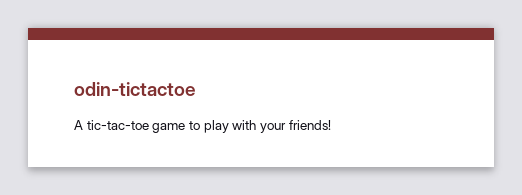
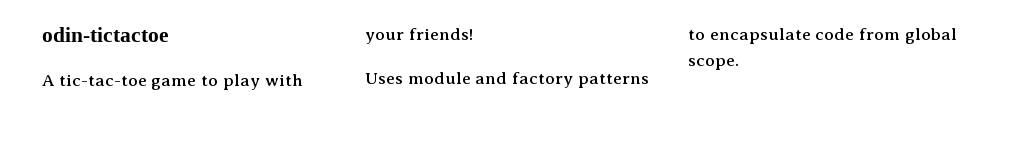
+ Uses module and factory patterns to encapsulate code from global scope.

